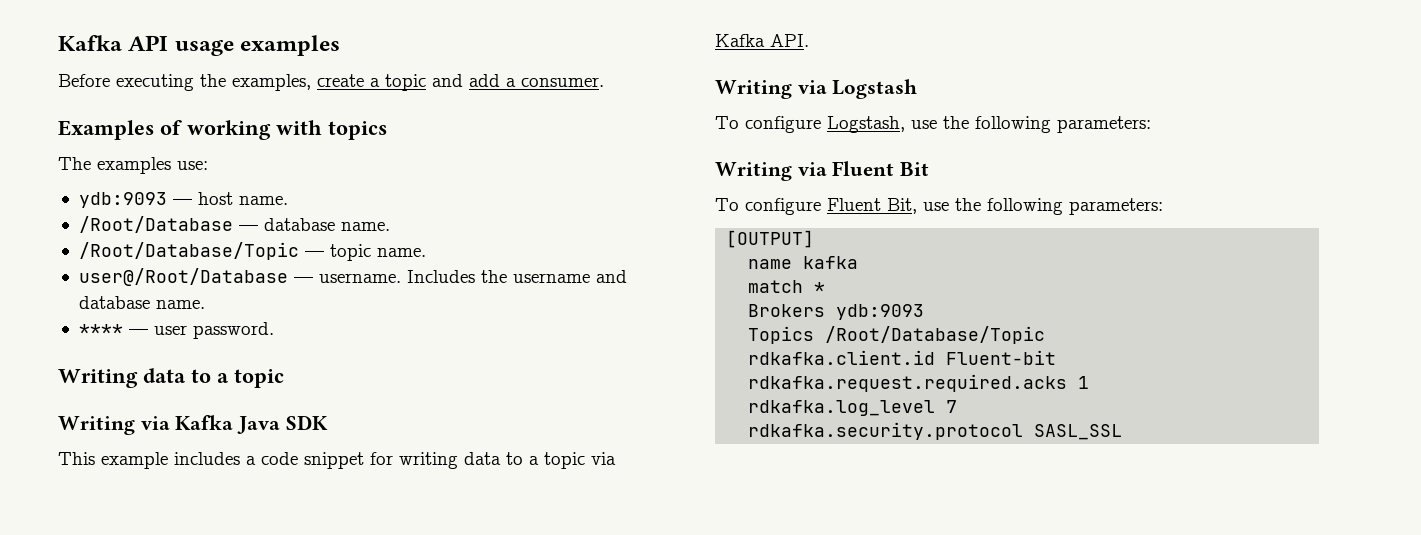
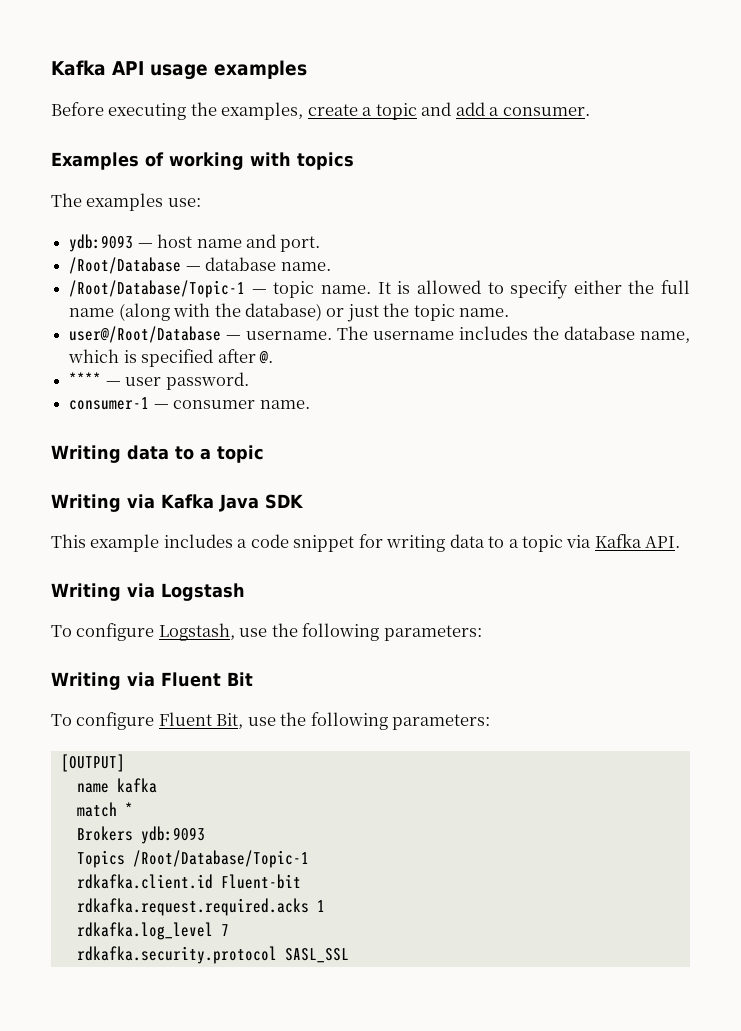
- ydb:9093 — host name.
+ ydb:9093 — host name and port.
- /Root/Database/Topic — topic name.
- user@/Root/Database — username. Includes the username and database name.
+ /Root/Database/Topic-1 — topic name. It is allowed to specify either the full name (along with the database) or just the topic name.
+ user@/Root/Database — username. The username includes the database name, which is specified after @.
+ consumer-1 — consumer name.
- Topics /Root/Database/Topic
+ Topics /Root/Database/Topic-1

